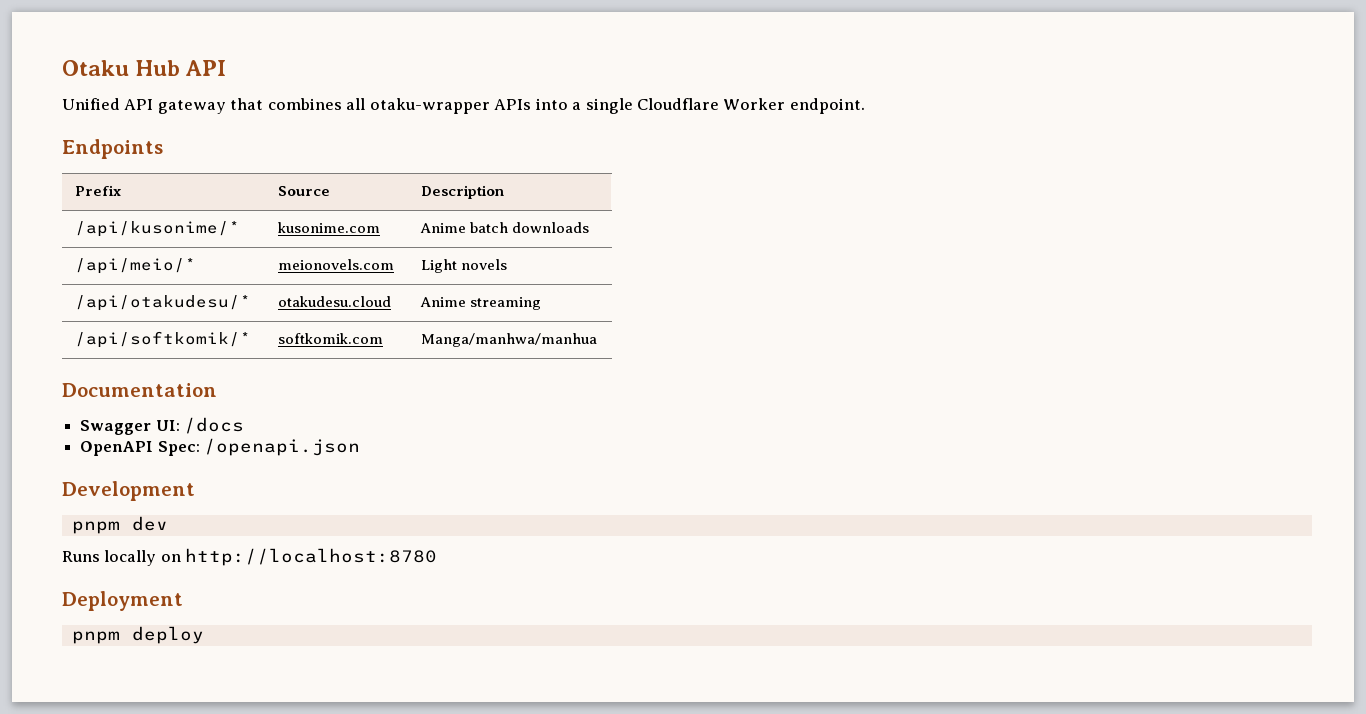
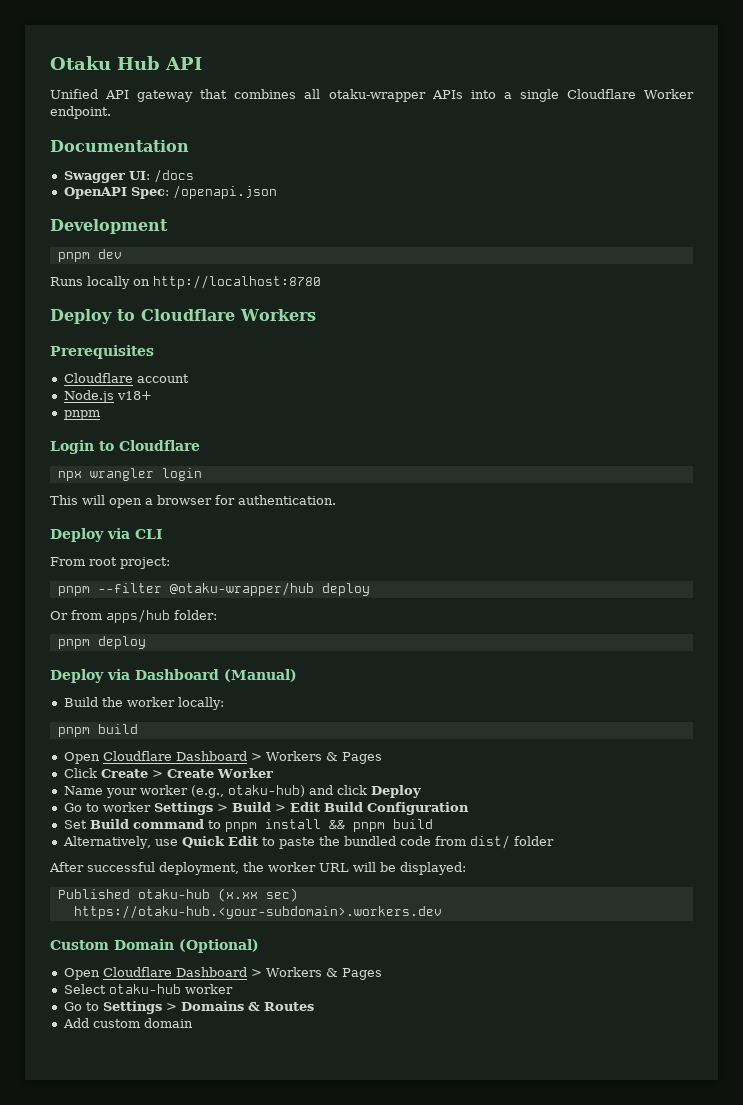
- Endpoints
- Prefix | Source | Description
- /api/kusonime/* | kusonime.com | Anime batch downloads
- /api/meio/* | meionovels.com | Light novels
- /api/otakudesu/* | otakudesu.cloud | Anime streaming
- /api/softkomik/* | softkomik.com | Manga/manhwa/manhua
- Deployment
+ Deploy to Cloudflare Workers
+ Prerequisites
+ Cloudflare account
+ Node.js v18+
+ pnpm
+ Login to Cloudflare
+ npx wrangler login
+ This will open a browser for authentication.
+ Deploy via CLI
+ From root project:
+ pnpm --filter @otaku-wrapper/hub deploy
+ Or from apps/hub folder:
  pnpm deploy
+ Deploy via Dashboard (Manual)
+ Build the worker locally:
+ pnpm build
+ Open Cloudflare Dashboard > Workers & Pages
+ Click Create > Create Worker
+ Name your worker (e.g., otaku-hub) and click Deploy
+ Go to worker Settings > Build > Edit Build Configuration
+ Set Build command to pnpm install && pnpm build
+ Alternatively, use Quick Edit to paste the bundled code from dist/ folder
+ After successful deployment, the worker URL will be displayed:
+ Published otaku-hub (x.xx sec)
+ https://otaku-hub.<your-subdomain>.workers.dev
+ Custom Domain (Optional)
+ Open Cloudflare Dashboard > Workers & Pages
+ Select otaku-hub worker
+ Go to Settings > Domains & Routes
+ Add custom domain

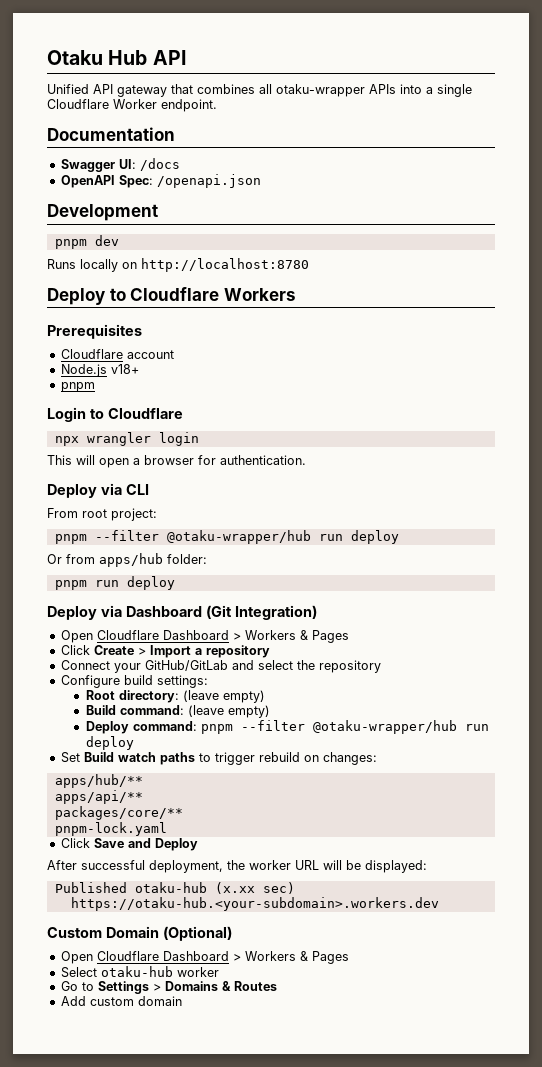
  From root project:
- pnpm --filter @otaku-wrapper/hub deploy
+ pnpm --filter @otaku-wrapper/hub run deploy
- pnpm deploy
+ pnpm run deploy
- Deploy via Dashboard (Manual)
- Build the worker locally:
- pnpm build
+ Deploy via Dashboard (Git Integration)
- Click Create > Create Worker
- Name your worker (e.g., otaku-hub) and click Deploy
- Go to worker Settings > Build > Edit Build Configuration
- Set Build command to pnpm install && pnpm build
- Alternatively, use Quick Edit to paste the bundled code from dist/ folder
+ Click Create > Import a repository
+ Connect your GitHub/GitLab and select the repository
+ Configure build settings:
+ Root directory: (leave empty)
+ Build command: (leave empty)
+ Deploy command: pnpm --filter @otaku-wrapper/hub run deploy
+ Set Build watch paths to trigger rebuild on changes:
+ apps/hub/**
+ apps/api/**
+ packages/core/**
+ pnpm-lock.yaml
+ Click Save and Deploy

